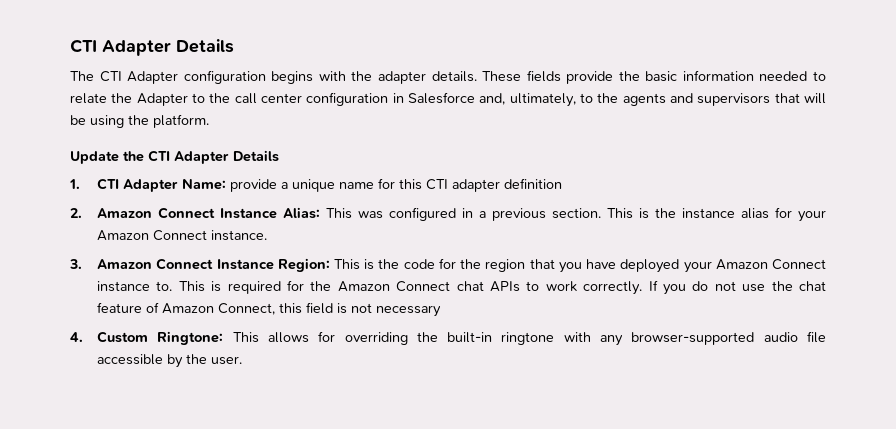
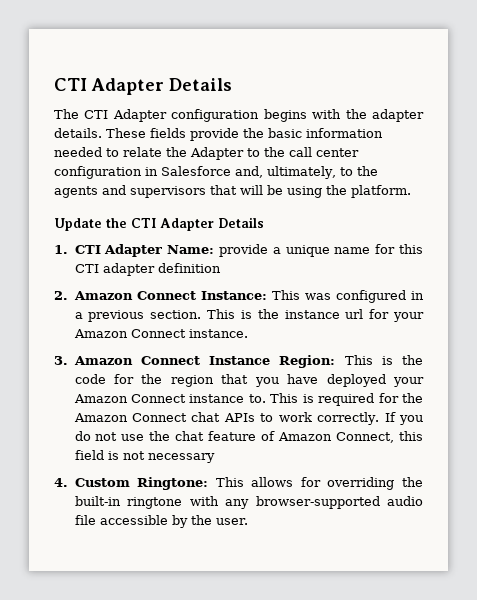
- 2. Amazon Connect Instance Alias: This was configured in a previous section.
+ 2. Amazon Connect Instance: This was configured in a previous section.
- This is the instance alias for your Amazon Connect instance.
+ This is the instance url for your Amazon Connect instance.

